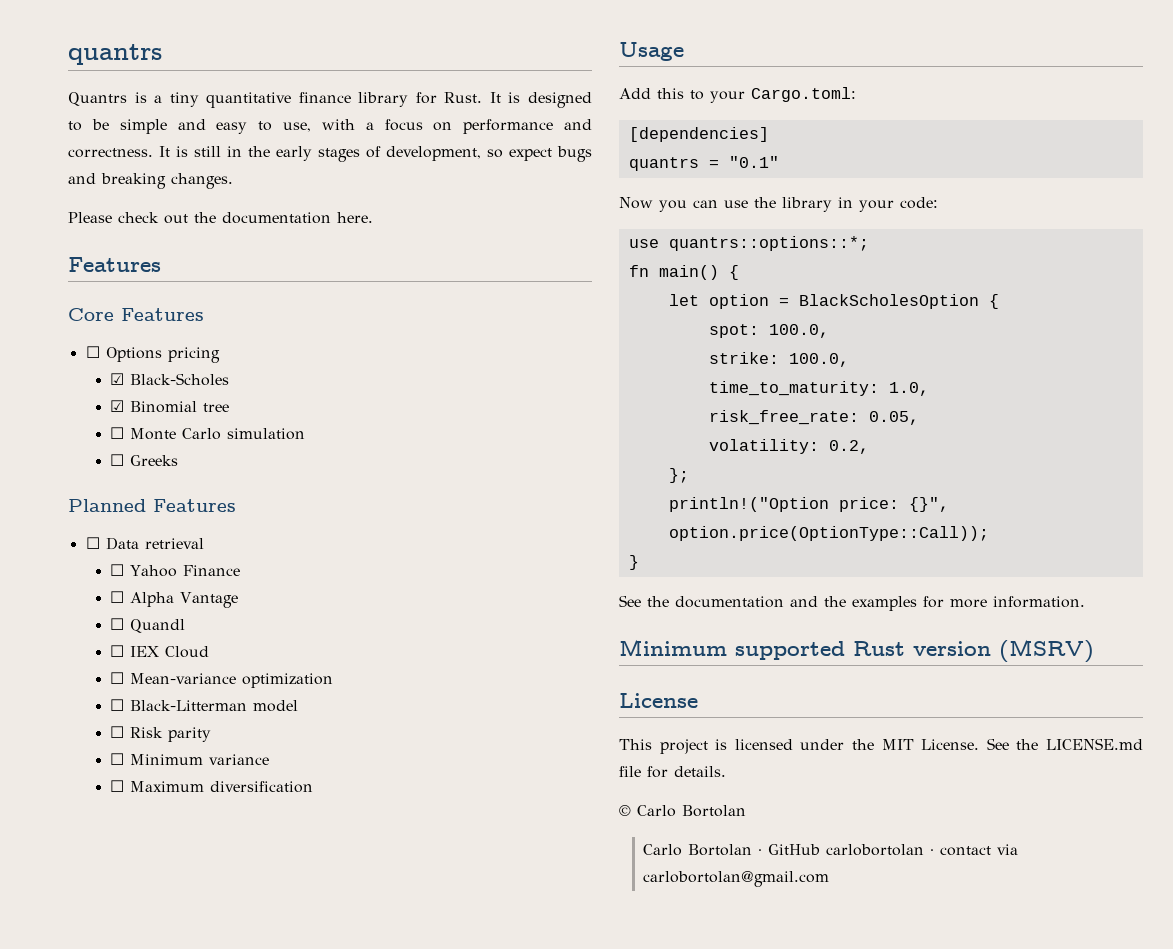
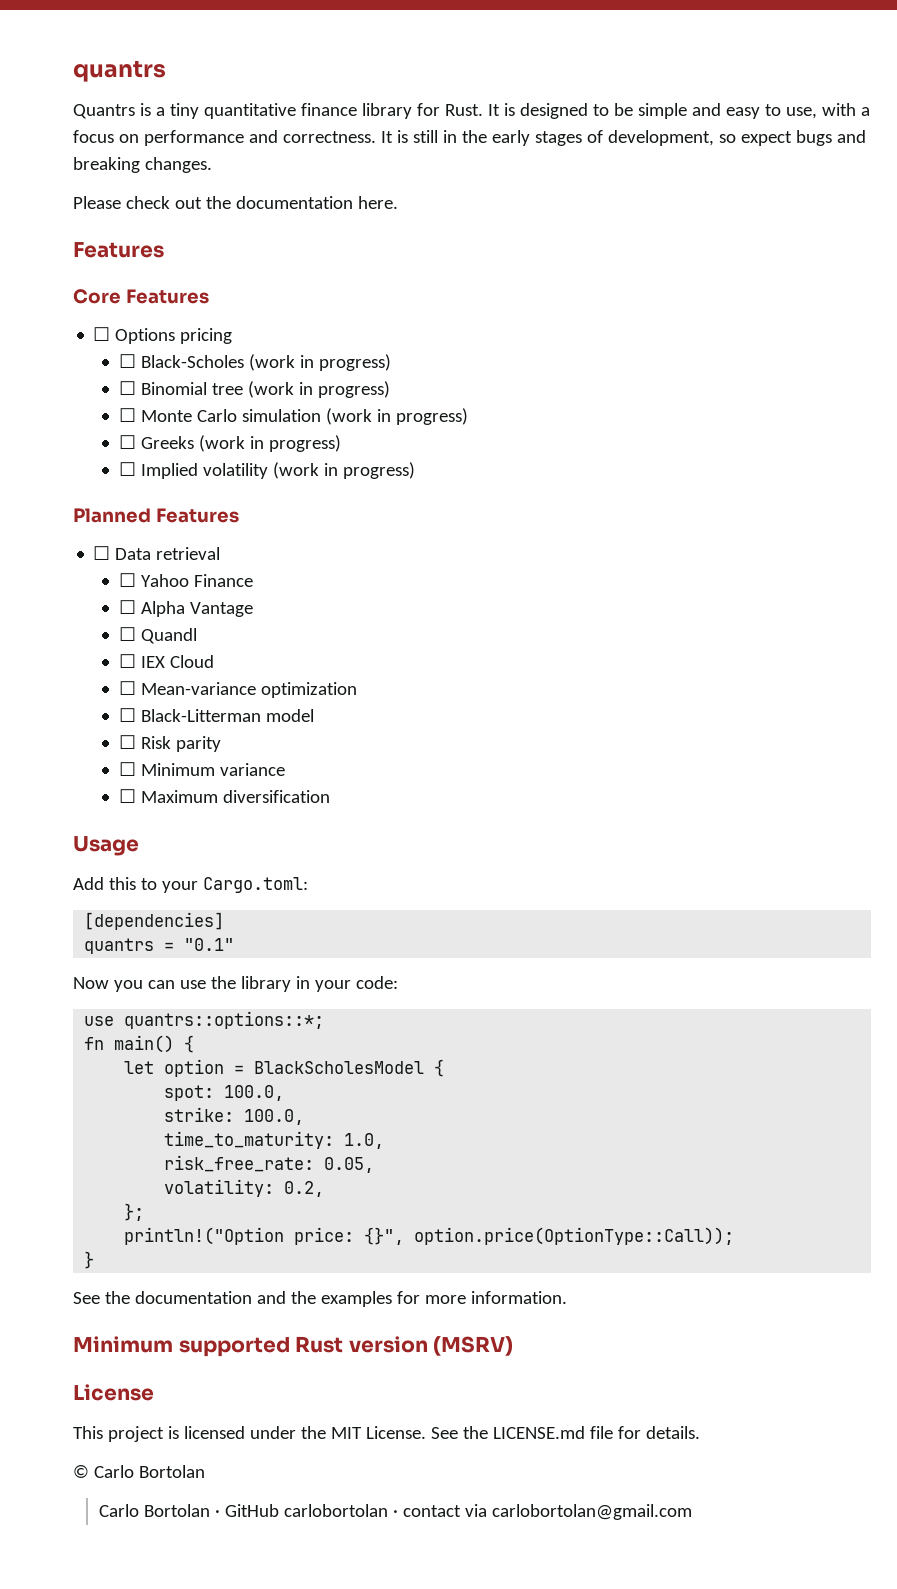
- ☑ Black-Scholes
- ☑ Binomial tree
+ ☐ Black-Scholes (work in progress)
+ ☐ Binomial tree (work in progress)
- ☐ Monte Carlo simulation
+ ☐ Monte Carlo simulation (work in progress)
- ☐ Greeks
+ ☐ Greeks (work in progress)
+ ☐ Implied volatility (work in progress)
- let option = BlackScholesOption {
+ let option = BlackScholesModel {

